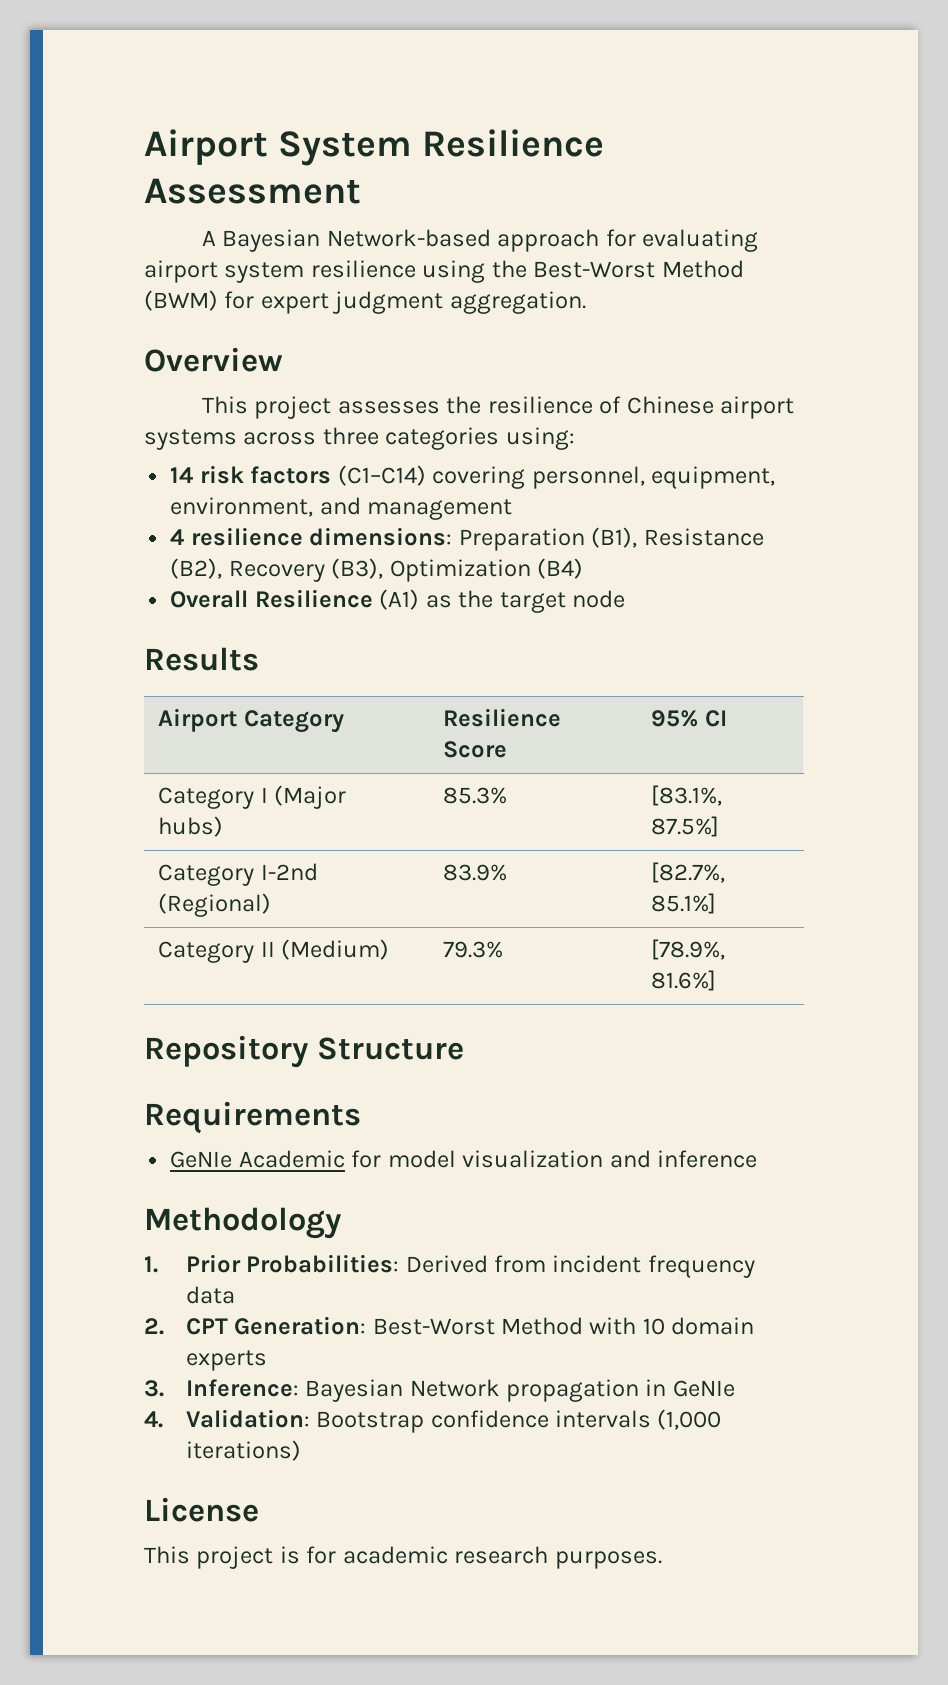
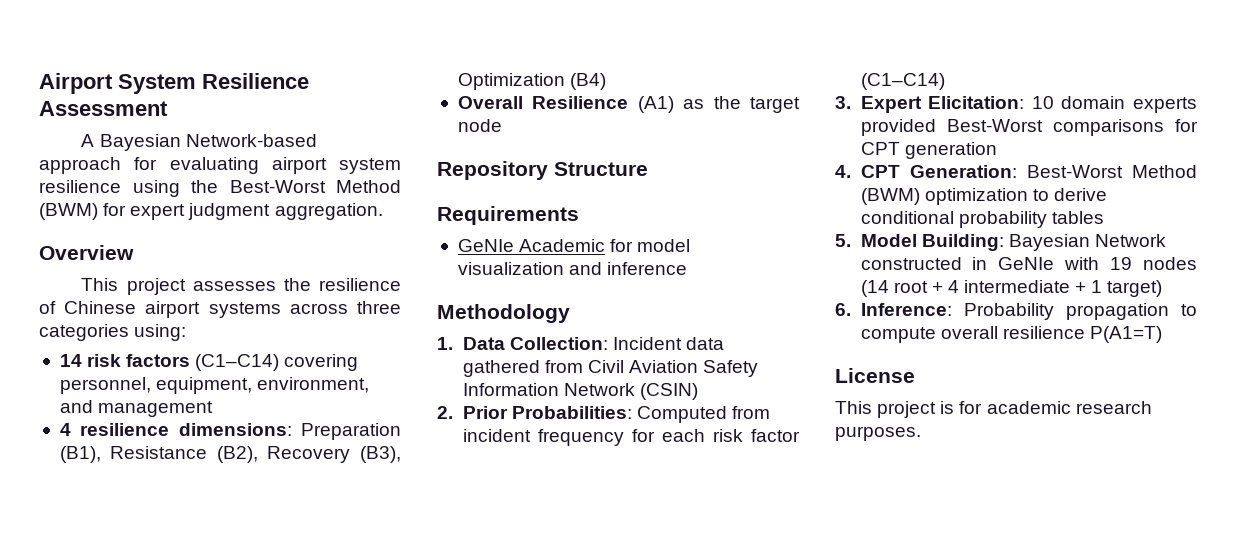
- Results
- Airport Category | Resilience Score | 95% CI
- Category I (Major hubs) | 85.3% | [83.1%, 87.5%]
- Category I-2nd (Regional) | 83.9% | [82.7%, 85.1%]
- Category II (Medium) | 79.3% | [78.9%, 81.6%]
- 1. Prior Probabilities: Derived from incident frequency data
- 2. CPT Generation: Best-Worst Method with 10 domain experts
- 3. Inference: Bayesian Network propagation in GeNIe
- 4. Validation: Bootstrap confidence intervals (1,000 iterations)
+ 1. Data Collection: Incident data gathered from Civil Aviation Safety Information Network (CSIN)
+ 2. Prior Probabilities: Computed from incident frequency for each risk factor (C1–C14)
+ 3. Expert Elicitation: 10 domain experts provided Best-Worst comparisons for CPT generation
+ 4. CPT Generation: Best-Worst Method (BWM) optimization to derive conditional probability tables
+ 5. Model Building: Bayesian Network constructed in GeNIe with 19 nodes (14 root + 4 intermediate + 1 target)
+ 6. Inference: Probability propagation to compute overall resilience P(A1=T)

